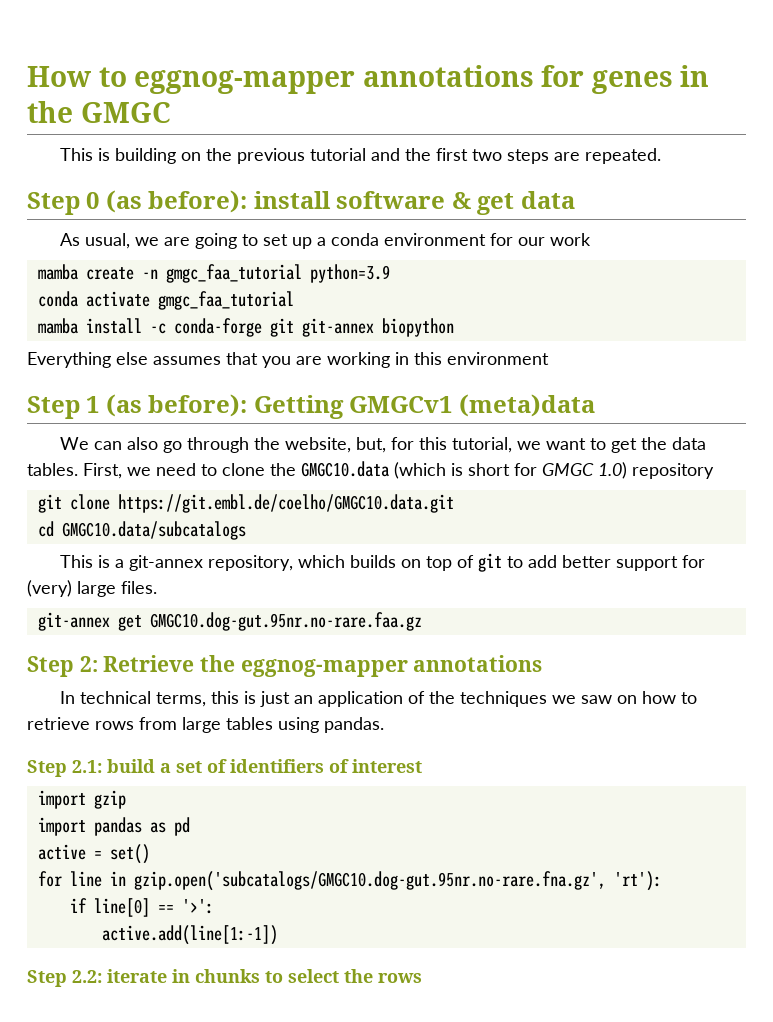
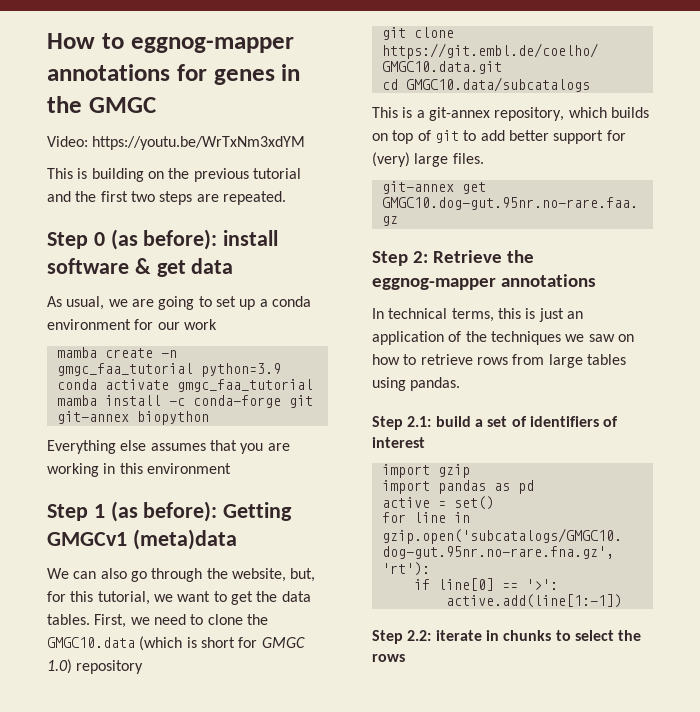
+ Video: https://youtu.be/WrTxNm3xdYM

